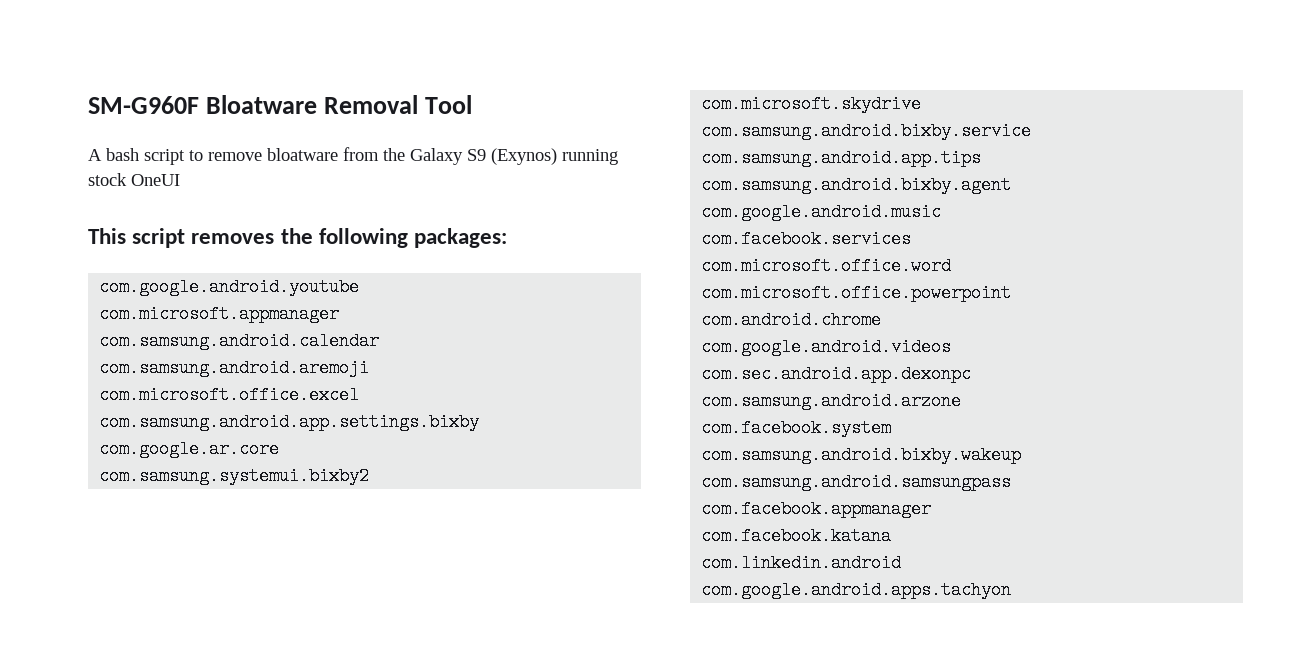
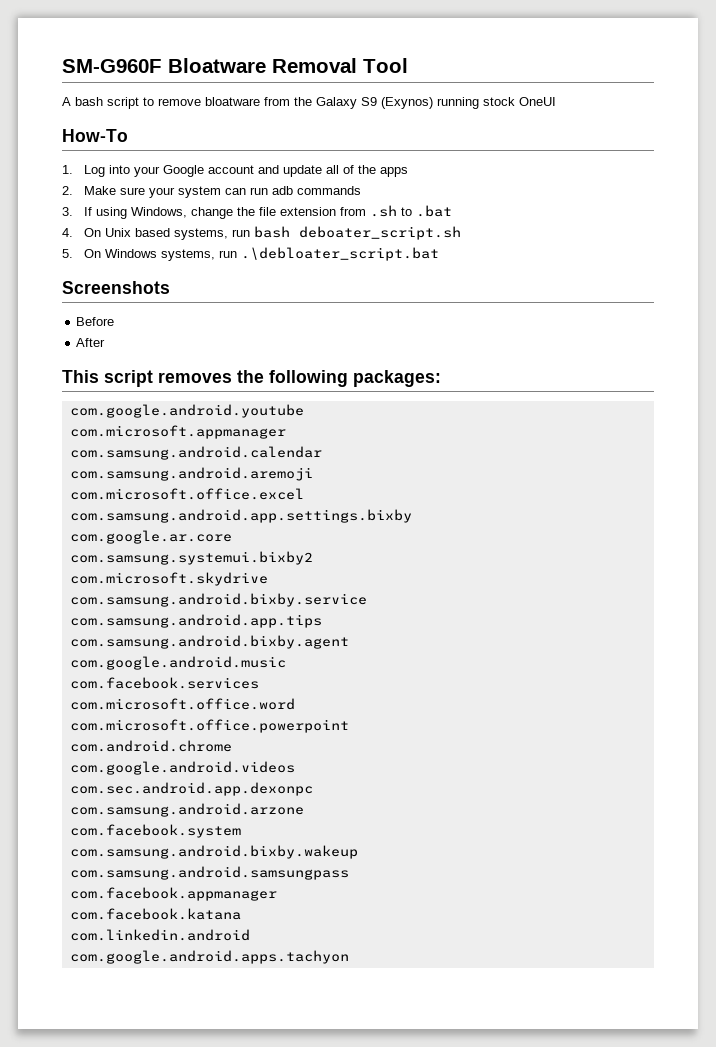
+ How-To
+ 1. Log into your Google account and update all of the apps
+ 2. Make sure your system can run adb commands
+ 3. If using Windows, change the file extension from .sh to .bat
+ 4. On Unix based systems, run bash deboater_script.sh
+ 5. On Windows systems, run .\debloater_script.bat
+ Screenshots
+ Before
+ After

